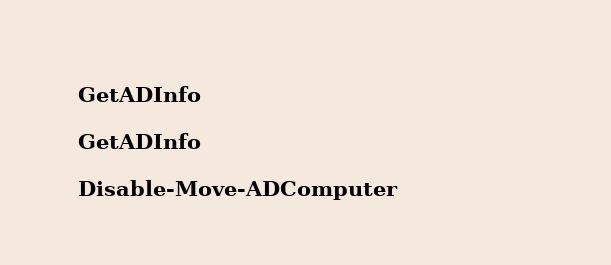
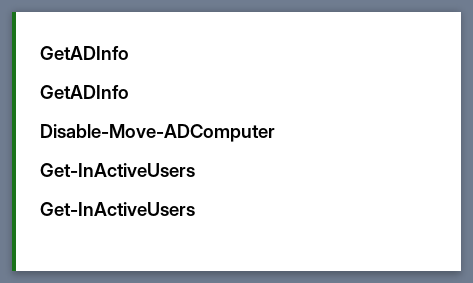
  Disable-Move-ADComputer
+ Get-InActiveUsers
+ Get-InActiveUsers

